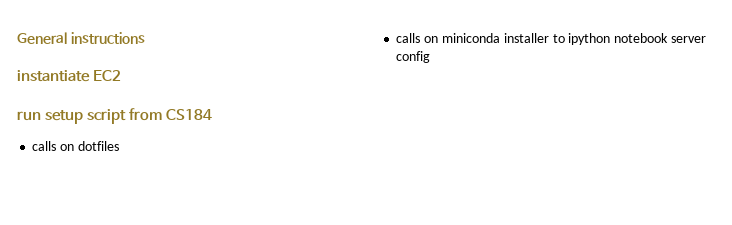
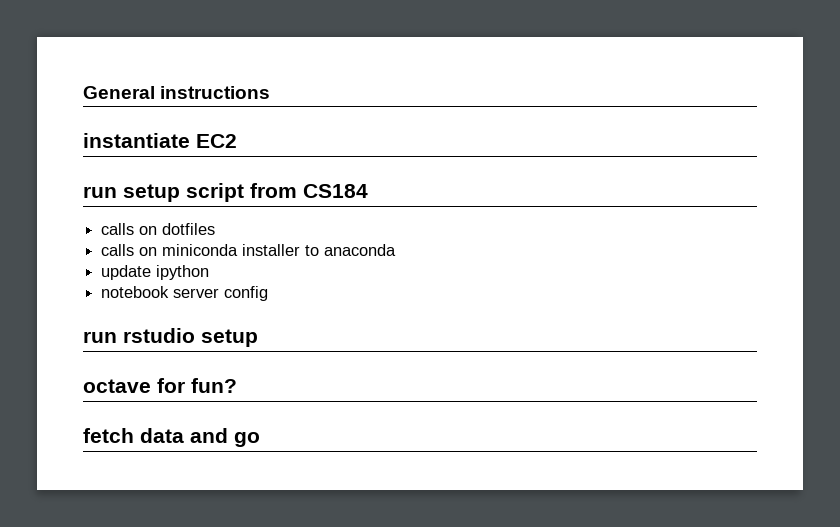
- calls on miniconda installer to ipython notebook server config
+ calls on miniconda installer to anaconda
+ update ipython
+ notebook server config
+ run rstudio setup
+ octave for fun?
+ fetch data and go

